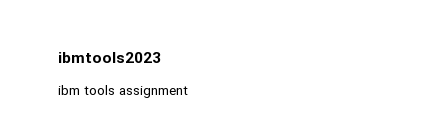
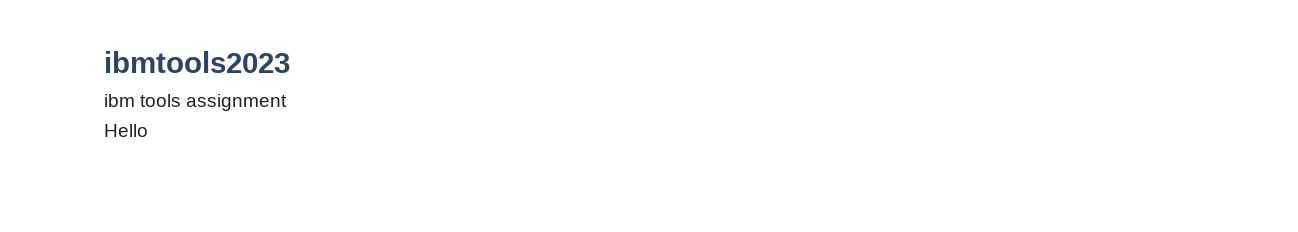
+ Hello

